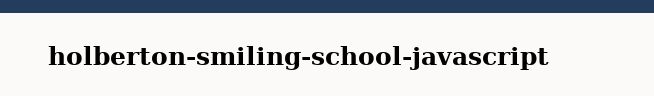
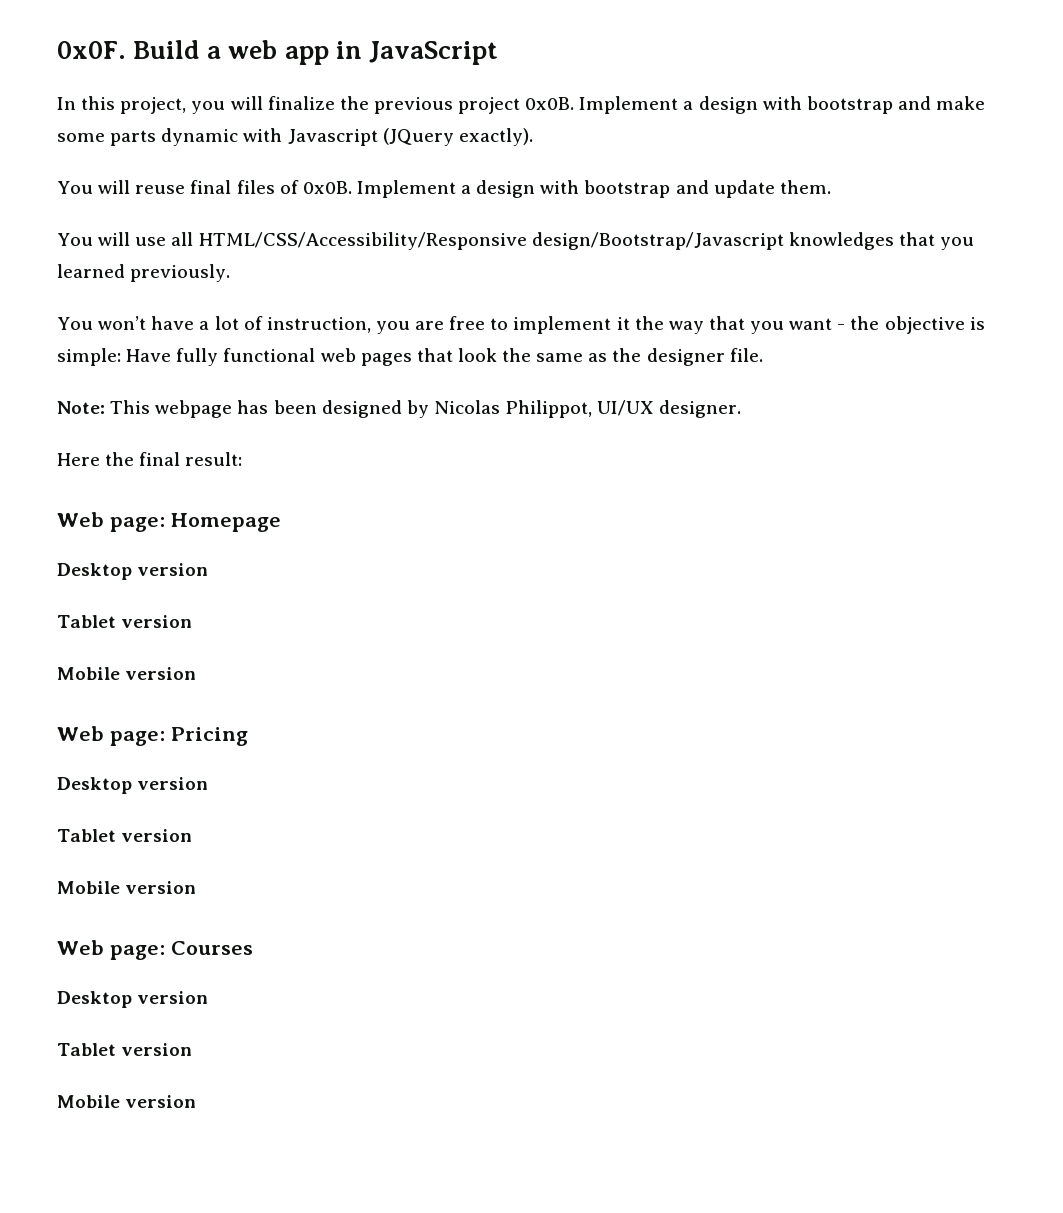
- holberton-smiling-school-javascript
+ 0x0F. Build a web app in JavaScript
+ In this project, you will finalize the previous project 0x0B. Implement a design with bootstrap and make some parts dynamic with Javascript (JQuery exactly).
+ You will reuse final files of 0x0B. Implement a design with bootstrap and update them.
+ You will use all HTML/CSS/Accessibility/Responsive design/Bootstrap/Javascript knowledges that you learned previously.
+ You won’t have a lot of instruction, you are free to implement it the way that you want - the objective is simple: Have fully functional web pages that look the same as the designer file.
+ Note: This webpage has been designed by Nicolas Philippot, UI/UX designer.
+ Here the final result:
+ Web page: Homepage
+ Desktop version
+ Tablet version
+ Mobile version
+ Web page: Pricing
+ Desktop version
+ Tablet version
+ Mobile version
+ Web page: Courses
+ Desktop version
+ Tablet version
+ Mobile version

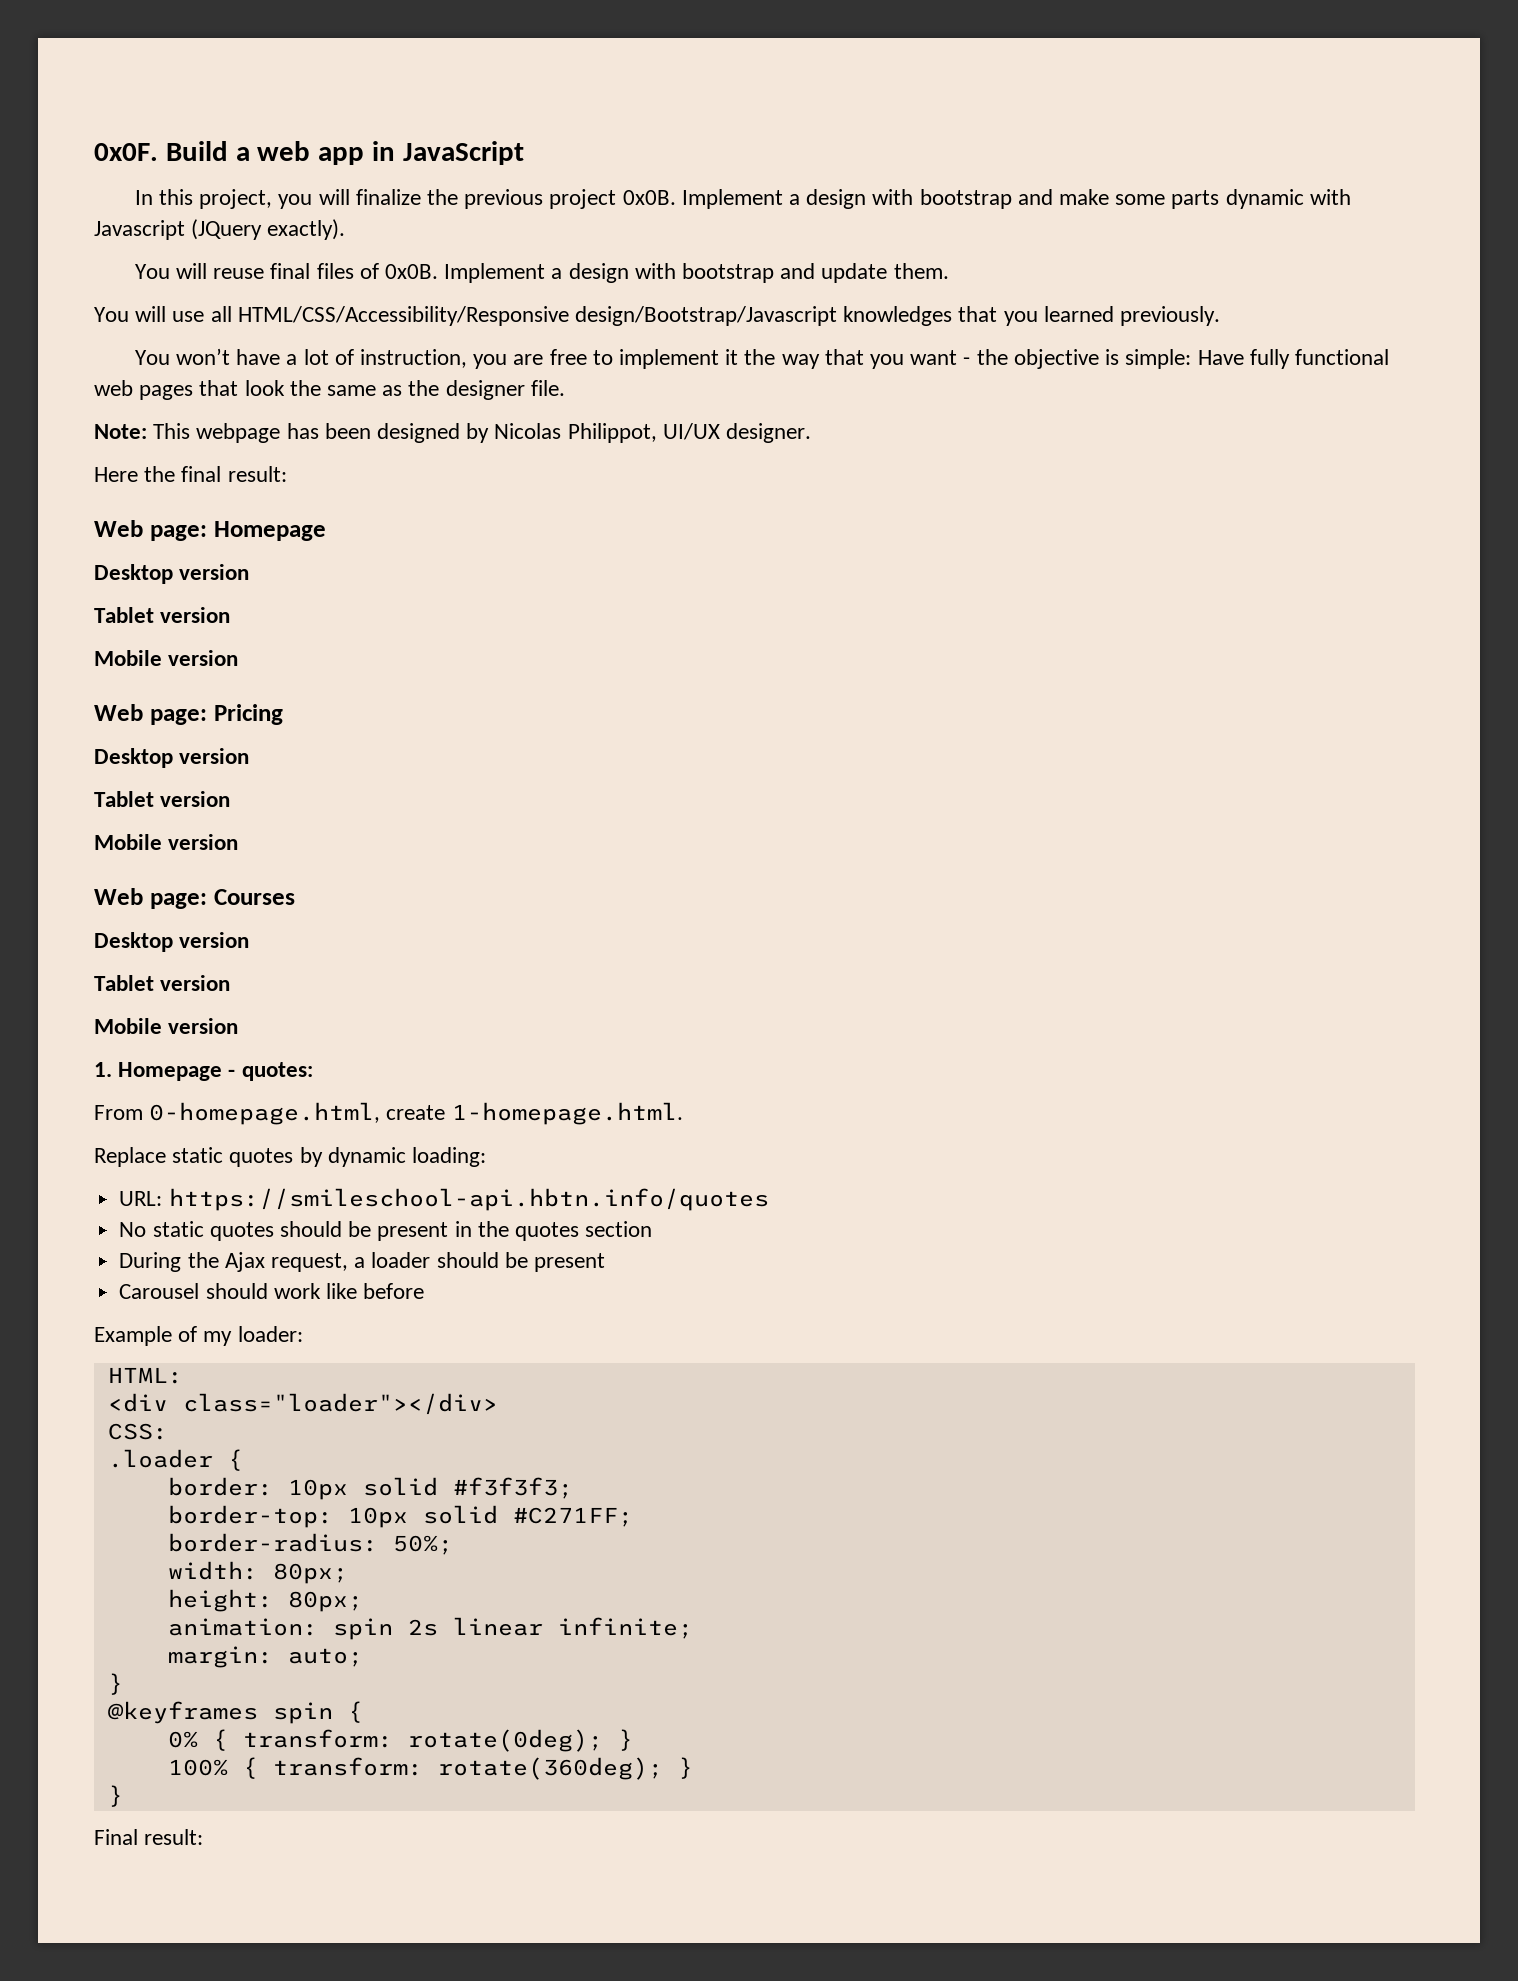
+ 1. Homepage - quotes:
+ From 0-homepage.html, create 1-homepage.html.
+ Replace static quotes by dynamic loading:
+ URL: https://smileschool-api.hbtn.info/quotes
+ No static quotes should be present in the quotes section
+ During the Ajax request, a loader should be present
+ Carousel should work like before
+ Example of my loader:
+ HTML:
+ <div class="loader"></div>
+ CSS:
+ .loader {
+ border: 10px solid #f3f3f3;
+ border-top: 10px solid #C271FF;
+ border-radius: 50%;
+ width: 80px;
+ height: 80px;
+ animation: spin 2s linear infinite;
+ margin: auto;
+ }
+ @keyframes spin {
+ 0% { transform: rotate(0deg); }
+ 100% { transform: rotate(360deg); }
+ }
+ Final result:

